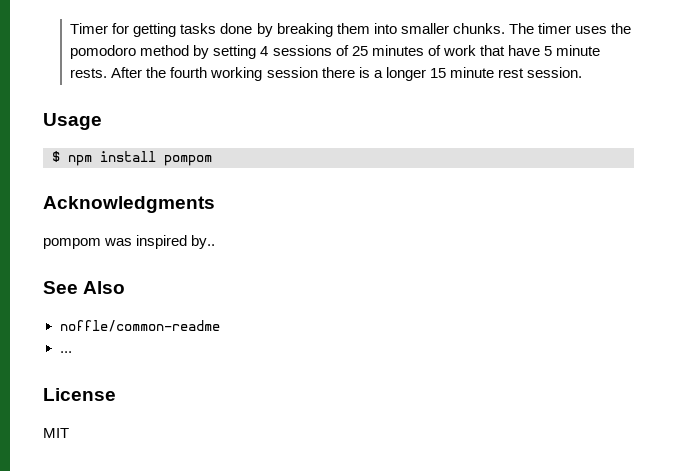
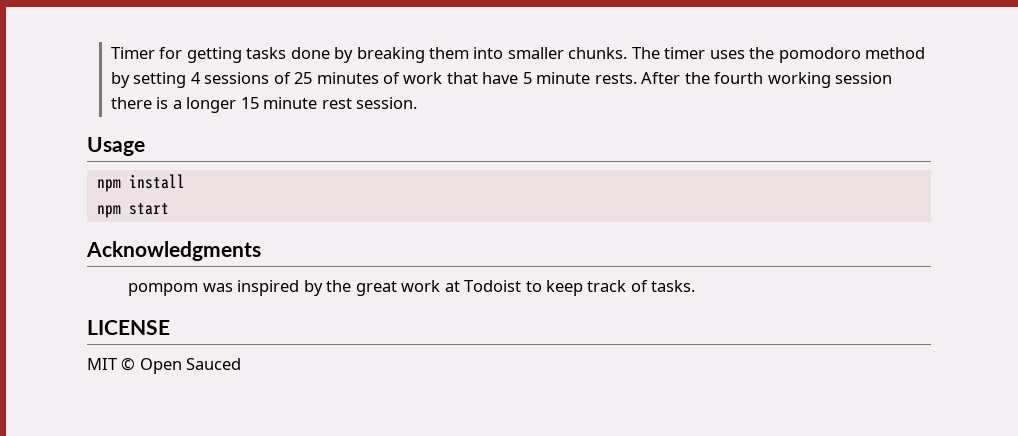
- $ npm install pompom
+ npm install
+ npm start
- pompom was inspired by..
- See Also
- noffle/common-readme
- ...
- License
- MIT
+ pompom was inspired by the great work at Todoist to keep track of tasks.
+ LICENSE
+ MIT © Open Sauced

